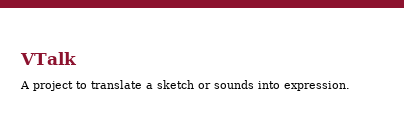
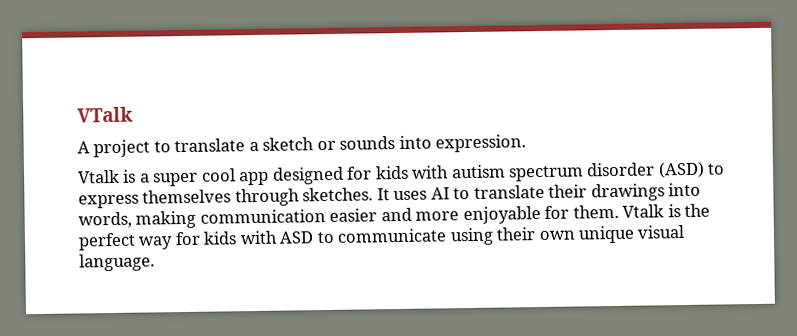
+ Vtalk is a super cool app designed for kids with autism spectrum disorder (ASD) to express themselves through sketches. It uses AI to translate their drawings into words, making communication easier and more enjoyable for them. Vtalk is the perfect way for kids with ASD to communicate using their own unique visual language.

